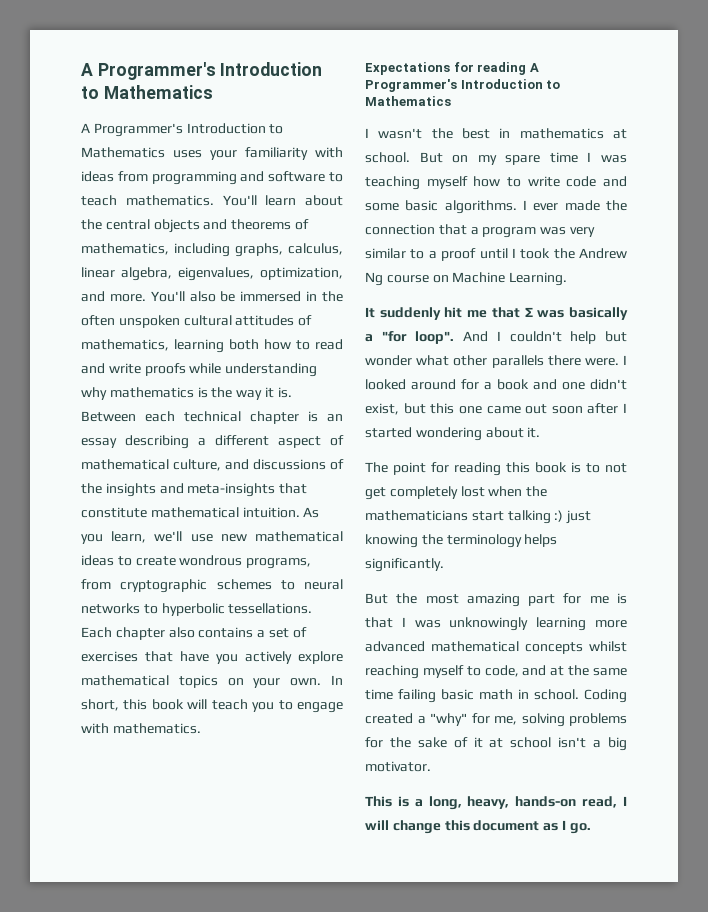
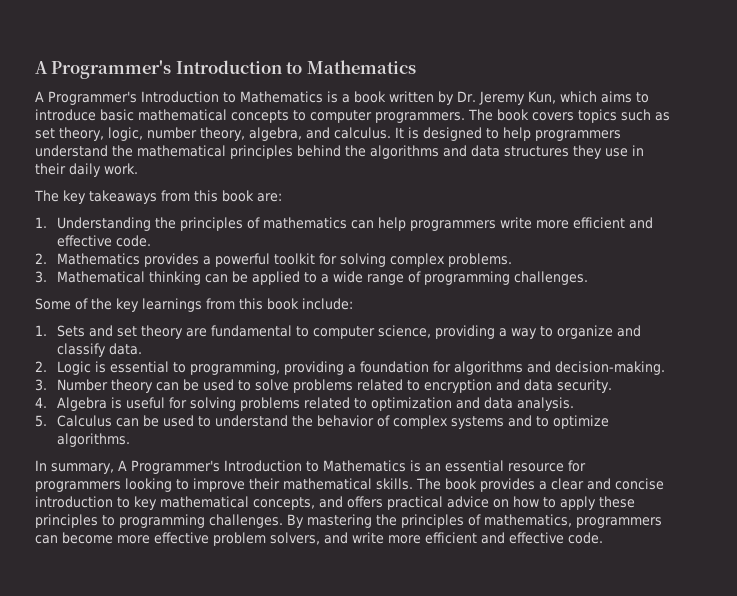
- A Programmer's Introduction to Mathematics uses your familiarity with ideas from programming and software to teach mathematics. You'll learn about the central objects and theorems of mathematics, including graphs, calculus, linear algebra, eigenvalues, optimization, and more. You'll also be immersed in the often unspoken cultural attitudes of mathematics, learning both how to read and write proofs while understanding why mathematics is the way it is. Between each technical chapter is an essay describing a different aspect of mathematical culture, and discussions of the insights and meta-insights that constitute mathematical intuition. As you learn, we'll use new mathematical ideas to create wondrous programs, from cryptographic schemes to neural networks to hyperbolic tessellations. Each chapter also contains a set of exercises that have you actively explore mathematical topics on your own. In short, this book will teach you to engage with mathematics.
- Expectations for reading A Programmer's Introduction to Mathematics
- I wasn't the best in mathematics at school. But on my spare time I was teaching myself how to write code and some basic algorithms. I ever made the connection that a program was very similar to a proof until I took the Andrew Ng course on Machine Learning.
- It suddenly hit me that Σ was basically a "for loop". And I couldn't help but wonder what other parallels there were. I looked around for a book and one didn't exist, but this one came out soon after I started wondering about it.
- The point for reading this book is to not get completely lost when the mathematicians start talking :) just knowing the terminology helps significantly.
- But the most amazing part for me is that I was unknowingly learning more advanced mathematical concepts whilst reaching myself to code, and at the same time failing basic math in school. Coding created a "why" for me, solving problems for the sake of it at school isn't a big motivator.
- This is a long, heavy, hands-on read, I will change this document as I go.
+ A Programmer's Introduction to Mathematics is a book written by Dr. Jeremy Kun, which aims to introduce basic mathematical concepts to computer programmers. The book covers topics such as set theory, logic, number theory, algebra, and calculus. It is designed to help programmers understand the mathematical principles behind the algorithms and data structures they use in their daily work.
+ The key takeaways from this book are:
+ 1. Understanding the principles of mathematics can help programmers write more efficient and effective code.
+ 2. Mathematics provides a powerful toolkit for solving complex problems.
+ 3. Mathematical thinking can be applied to a wide range of programming challenges.
+ Some of the key learnings from this book include:
+ 1. Sets and set theory are fundamental to computer science, providing a way to organize and classify data.
+ 2. Logic is essential to programming, providing a foundation for algorithms and decision-making.
+ 3. Number theory can be used to solve problems related to encryption and data security.
+ 4. Algebra is useful for solving problems related to optimization and data analysis.
+ 5. Calculus can be used to understand the behavior of complex systems and to optimize algorithms.
+ In summary, A Programmer's Introduction to Mathematics is an essential resource for programmers looking to improve their mathematical skills. The book provides a clear and concise introduction to key mathematical concepts, and offers practical advice on how to apply these principles to programming challenges. By mastering the principles of mathematics, programmers can become more effective problem solvers, and write more efficient and effective code.

